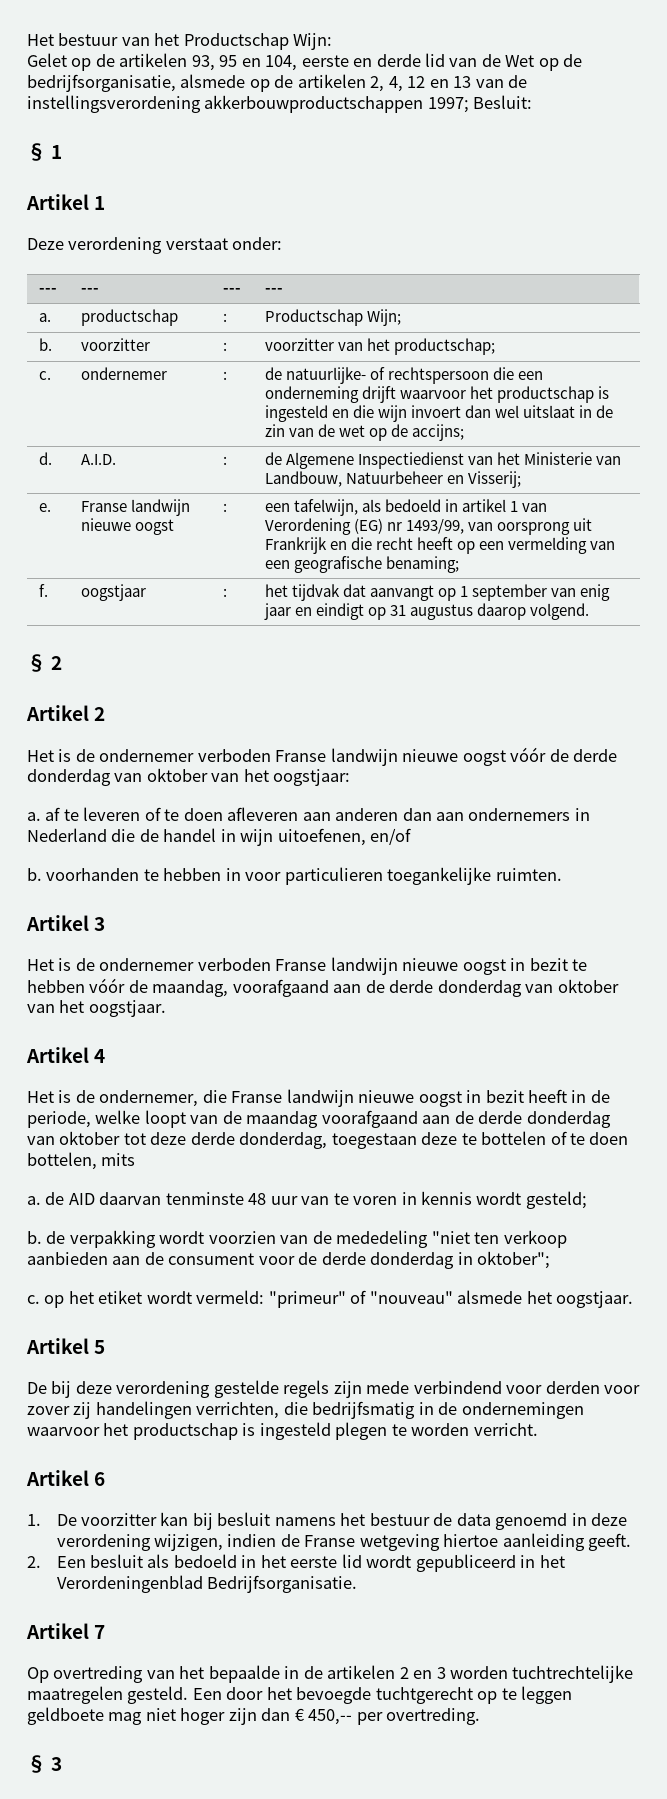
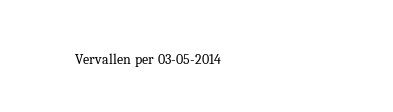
- Het bestuur van het Productschap Wijn:
- Gelet op de artikelen 93, 95 en 104, eerste en derde lid van de Wet op de bedrijfsorganisatie, alsmede op de artikelen 2, 4, 12 en 13 van de instellingsverordening akkerbouwproductschappen 1997; Besluit:
- § 1
- Artikel 1
- Deze verordening verstaat onder:
- --- | --- | --- | ---
- a. | productschap | : | Productschap Wijn;
- b. | voorzitter | : | voorzitter van het productschap;
- c. | ondernemer | : | de natuurlijke- of rechtspersoon die een onderneming drijft waarvoor het productschap is ingesteld en die wijn invoert dan wel uitslaat in de zin van de wet op de accijns;
- d. | A.I.D. | : | de Algemene Inspectiedienst van het Ministerie van Landbouw, Natuurbeheer en Visserij;
- e. | Franse landwijn nieuwe oogst | : | een tafelwijn, als bedoeld in artikel 1 van Verordening (EG) nr 1493/99, van oorsprong uit Frankrijk en die recht heeft op een vermelding van een geografische benaming;
- f. | oogstjaar | : | het tijdvak dat aanvangt op 1 september van enig jaar en eindigt op 31 augustus daarop volgend.
- § 2
- Artikel 2
- Het is de ondernemer verboden Franse landwijn nieuwe oogst vóór de derde donderdag van oktober van het oogstjaar:
- a. af te leveren of te doen afleveren aan anderen dan aan ondernemers in Nederland die de handel in wijn uitoefenen, en/of
- b. voorhanden te hebben in voor particulieren toegankelijke ruimten.
- Artikel 3
- Het is de ondernemer verboden Franse landwijn nieuwe oogst in bezit te hebben vóór de maandag, voorafgaand aan de derde donderdag van oktober van het oogstjaar.
- Artikel 4
- Het is de ondernemer, die Franse landwijn nieuwe oogst in bezit heeft in de periode, welke loopt van de maandag voorafgaand aan de derde donderdag van oktober tot deze derde donderdag, toegestaan deze te bottelen of te doen bottelen, mits
- a. de AID daarvan tenminste 48 uur van te voren in kennis wordt gesteld;
- b. de verpakking wordt voorzien van de mededeling "niet ten verkoop aanbieden aan de consument voor de derde donderdag in oktober";
- c. op het etiket wordt vermeld: "primeur" of "nouveau" alsmede het oogstjaar.
- Artikel 5
- De bij deze verordening gestelde regels zijn mede verbindend voor derden voor zover zij handelingen verrichten, die bedrijfsmatig in de ondernemingen waarvoor het productschap is ingesteld plegen te worden verricht.
- Artikel 6
- 1. De voorzitter kan bij besluit namens het bestuur de data genoemd in deze verordening wijzigen, indien de Franse wetgeving hiertoe aanleiding geeft.
- 2. Een besluit als bedoeld in het eerste lid wordt gepubliceerd in het Verordeningenblad Bedrijfsorganisatie.
- Artikel 7
- Op overtreding van het bepaalde in de artikelen 2 en 3 worden tuchtrechtelijke maatregelen gesteld. Een door het bevoegde tuchtgerecht op te leggen geldboete mag niet hoger zijn dan € 450,-- per overtreding.
- § 3
+ Vervallen per 03-05-2014

